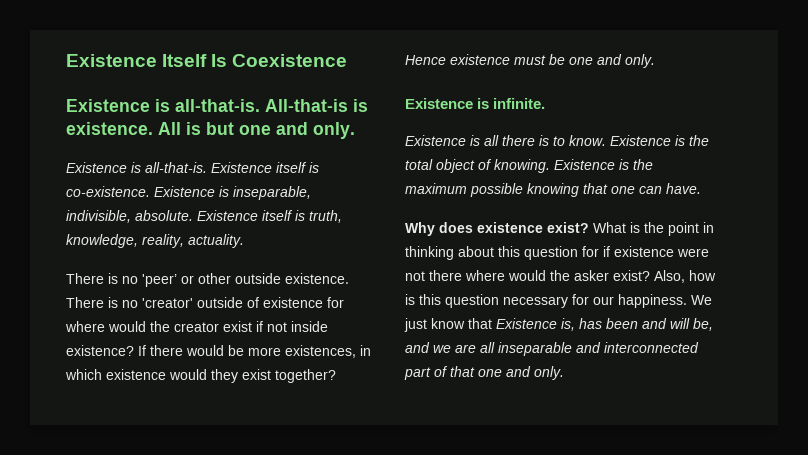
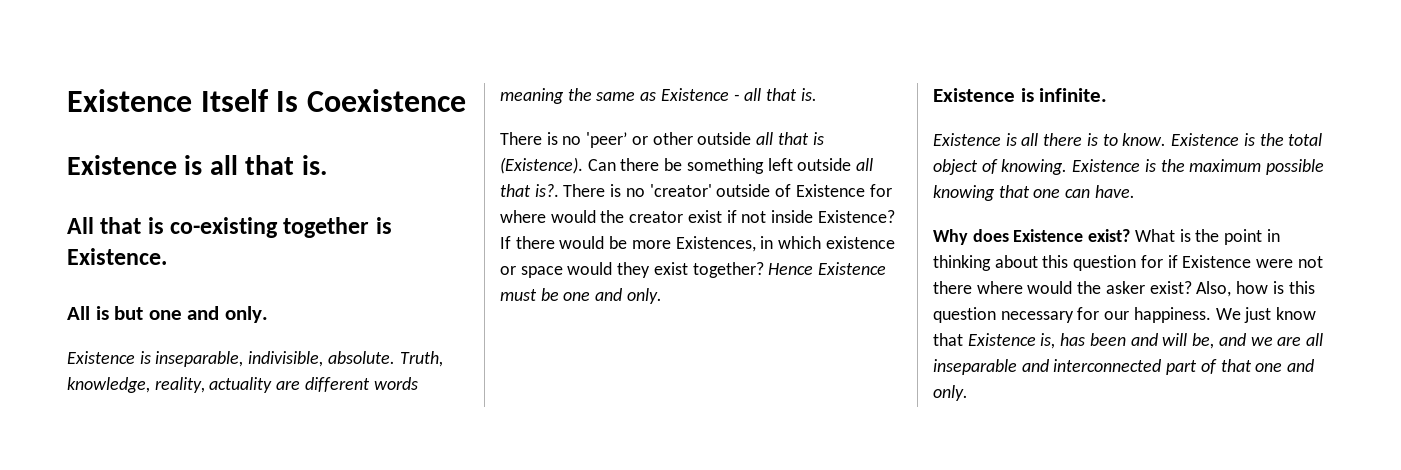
- Existence is all-that-is. All-that-is is existence. All is but one and only.
+ Existence is all that is.
+ All that is co-existing together is Existence.
+ All is but one and only.
- Existence is all-that-is. Existence itself is co-existence. Existence is inseparable, indivisible, absolute. Existence itself is truth, knowledge, reality, actuality.
+ Existence is inseparable, indivisible, absolute. Truth, knowledge, reality, actuality are different words meaning the same as Existence - all that is.
- There is no 'peer’ or other outside existence.
+ There is no 'peer’ or other outside all that is (Existence). Can there be something left outside all that is?.
- There is no 'creator' outside of existence for where would the creator exist if not inside existence?
+ There is no 'creator' outside of Existence for where would the creator exist if not inside Existence?
- If there would be more existences, in which existence would they exist together?
+ If there would be more Existences, in which existence or space would they exist together?
- Hence existence must be one and only.
+ Hence Existence must be one and only.
- Why does existence exist?
+ Why does Existence exist?
- What is the point in thinking about this question for if existence were not there where would the asker exist?
+ What is the point in thinking about this question for if Existence were not there where would the asker exist?

